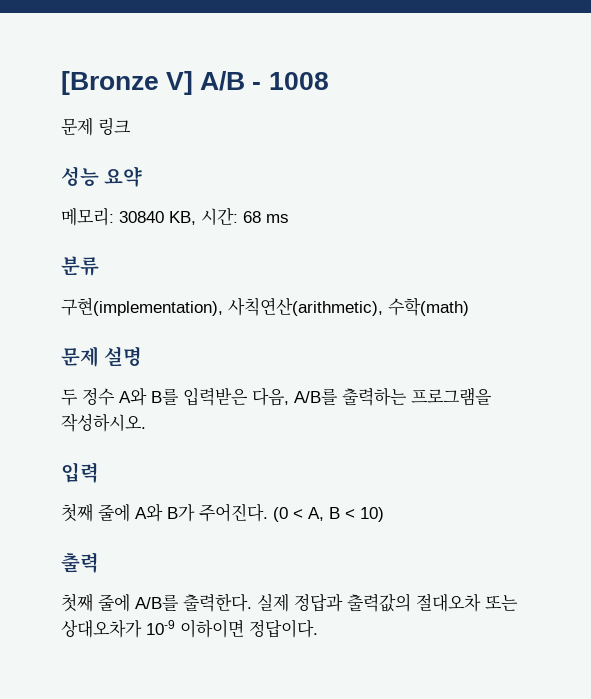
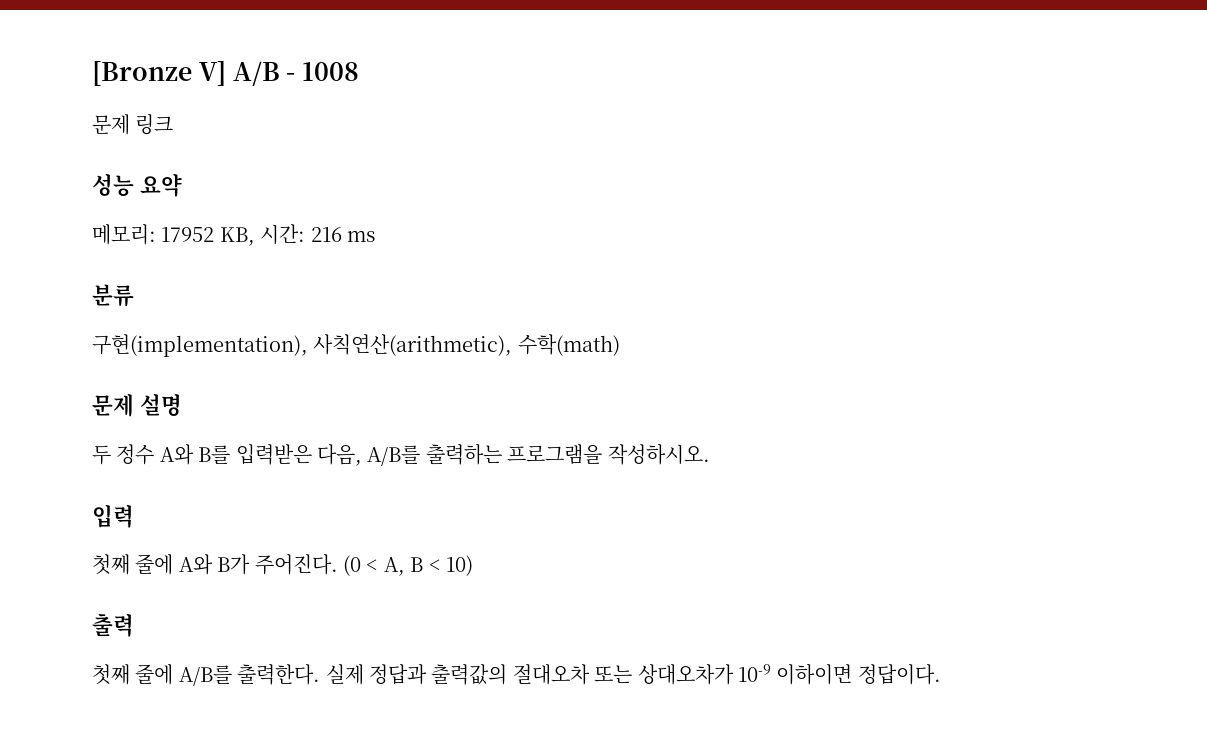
- 메모리: 30840 KB, 시간: 68 ms
+ 메모리: 17952 KB, 시간: 216 ms

